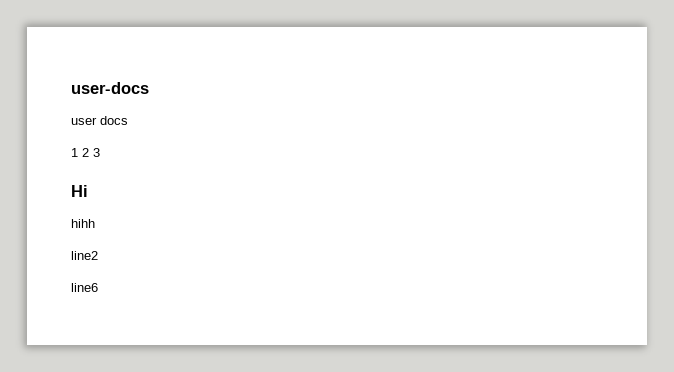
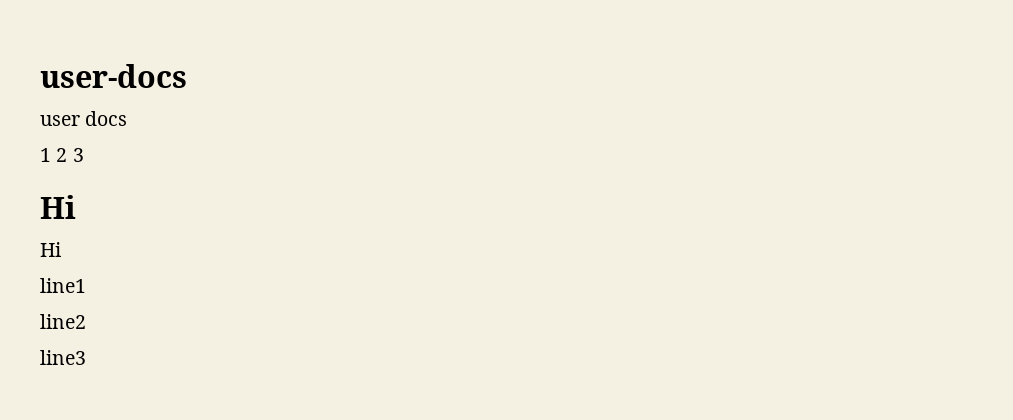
  1 2 3
  Hi
- hihh
+ Hi
+ line1
- line6
+ line3

